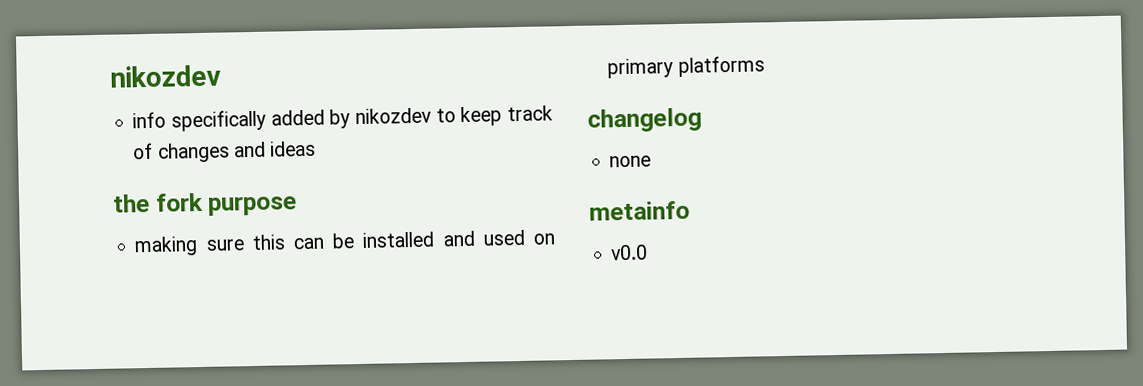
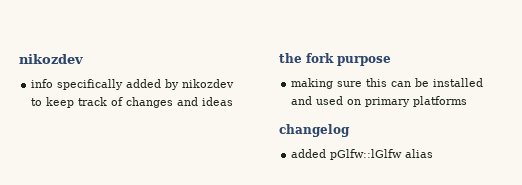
- none
- metainfo
- v0.0
+ added pGlfw::lGlfw alias

